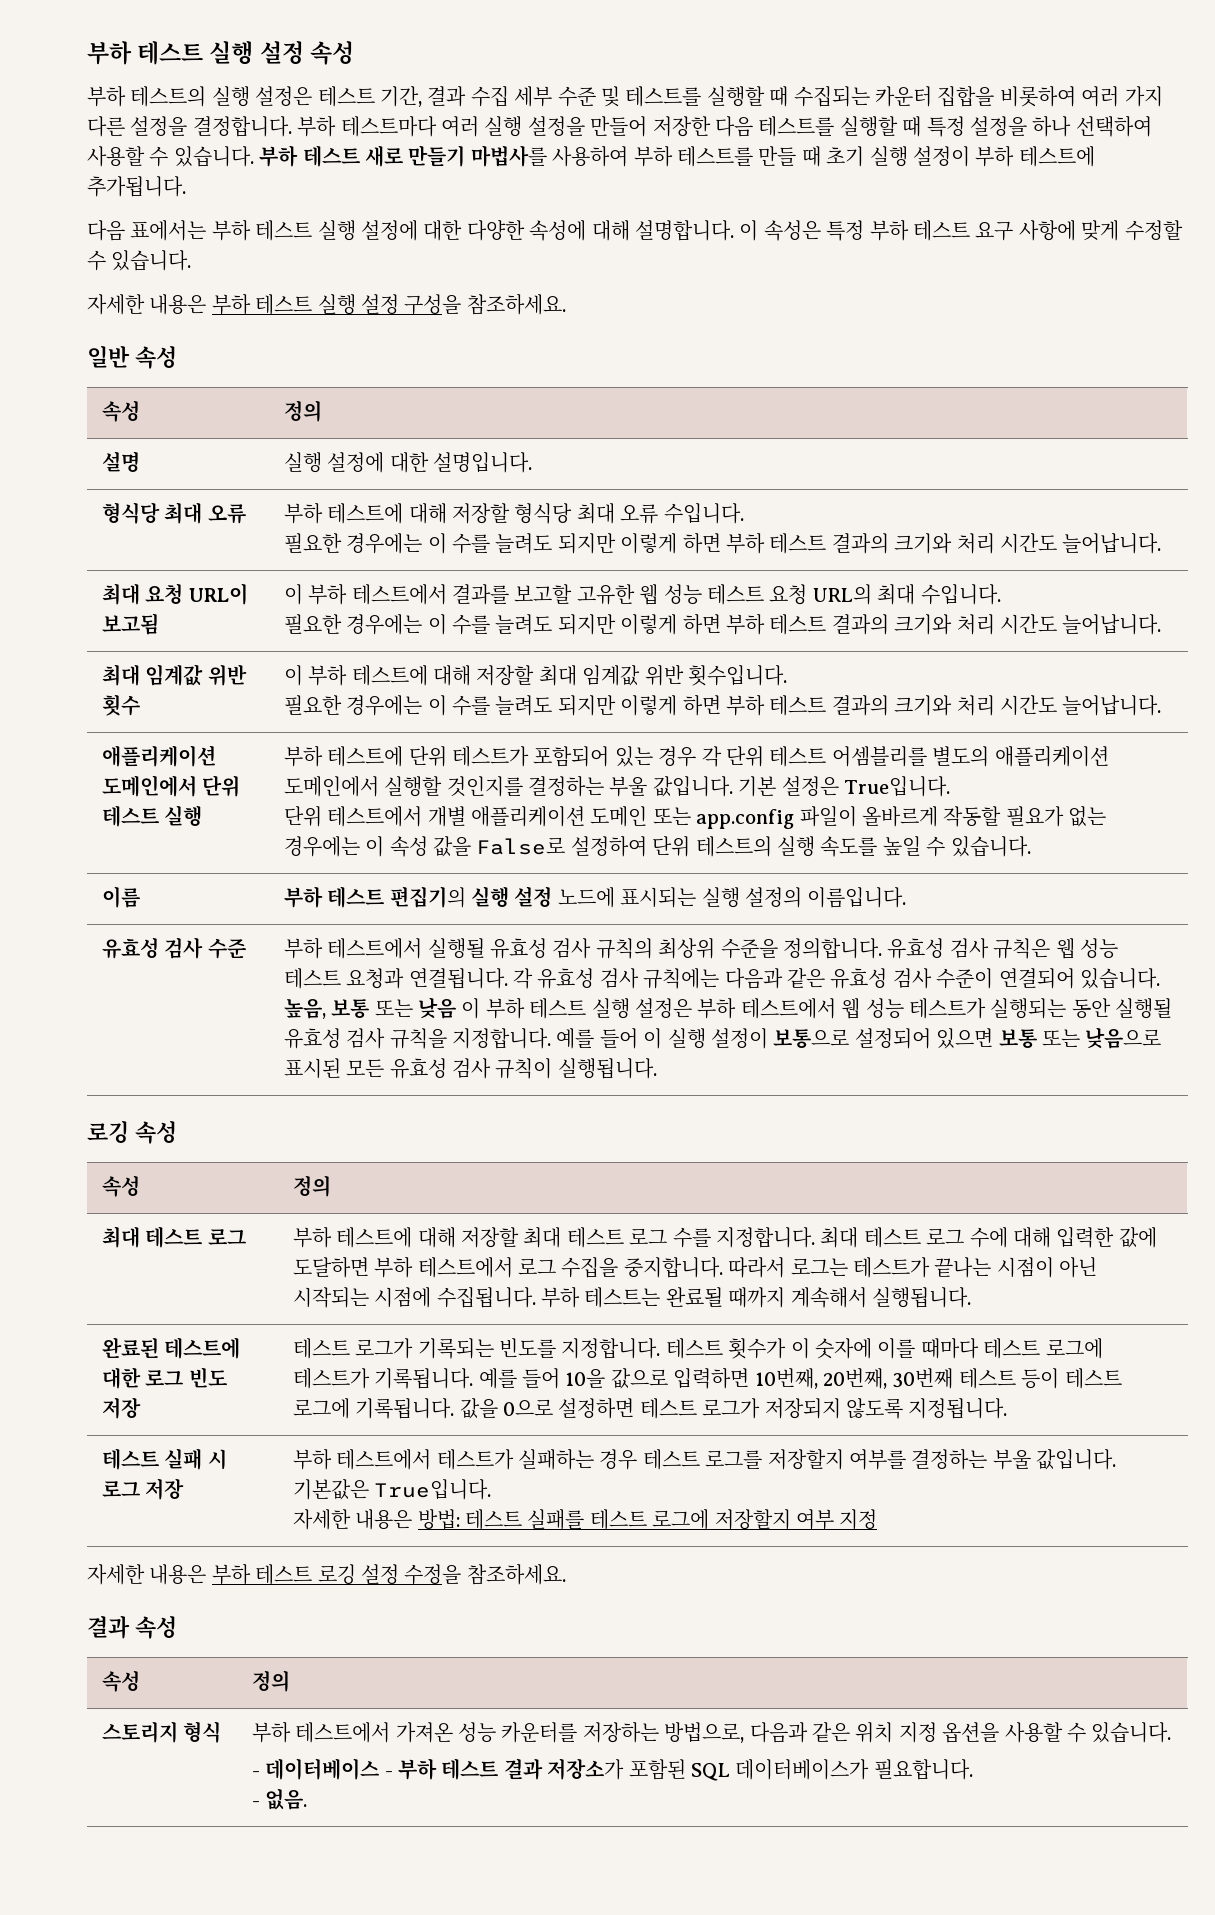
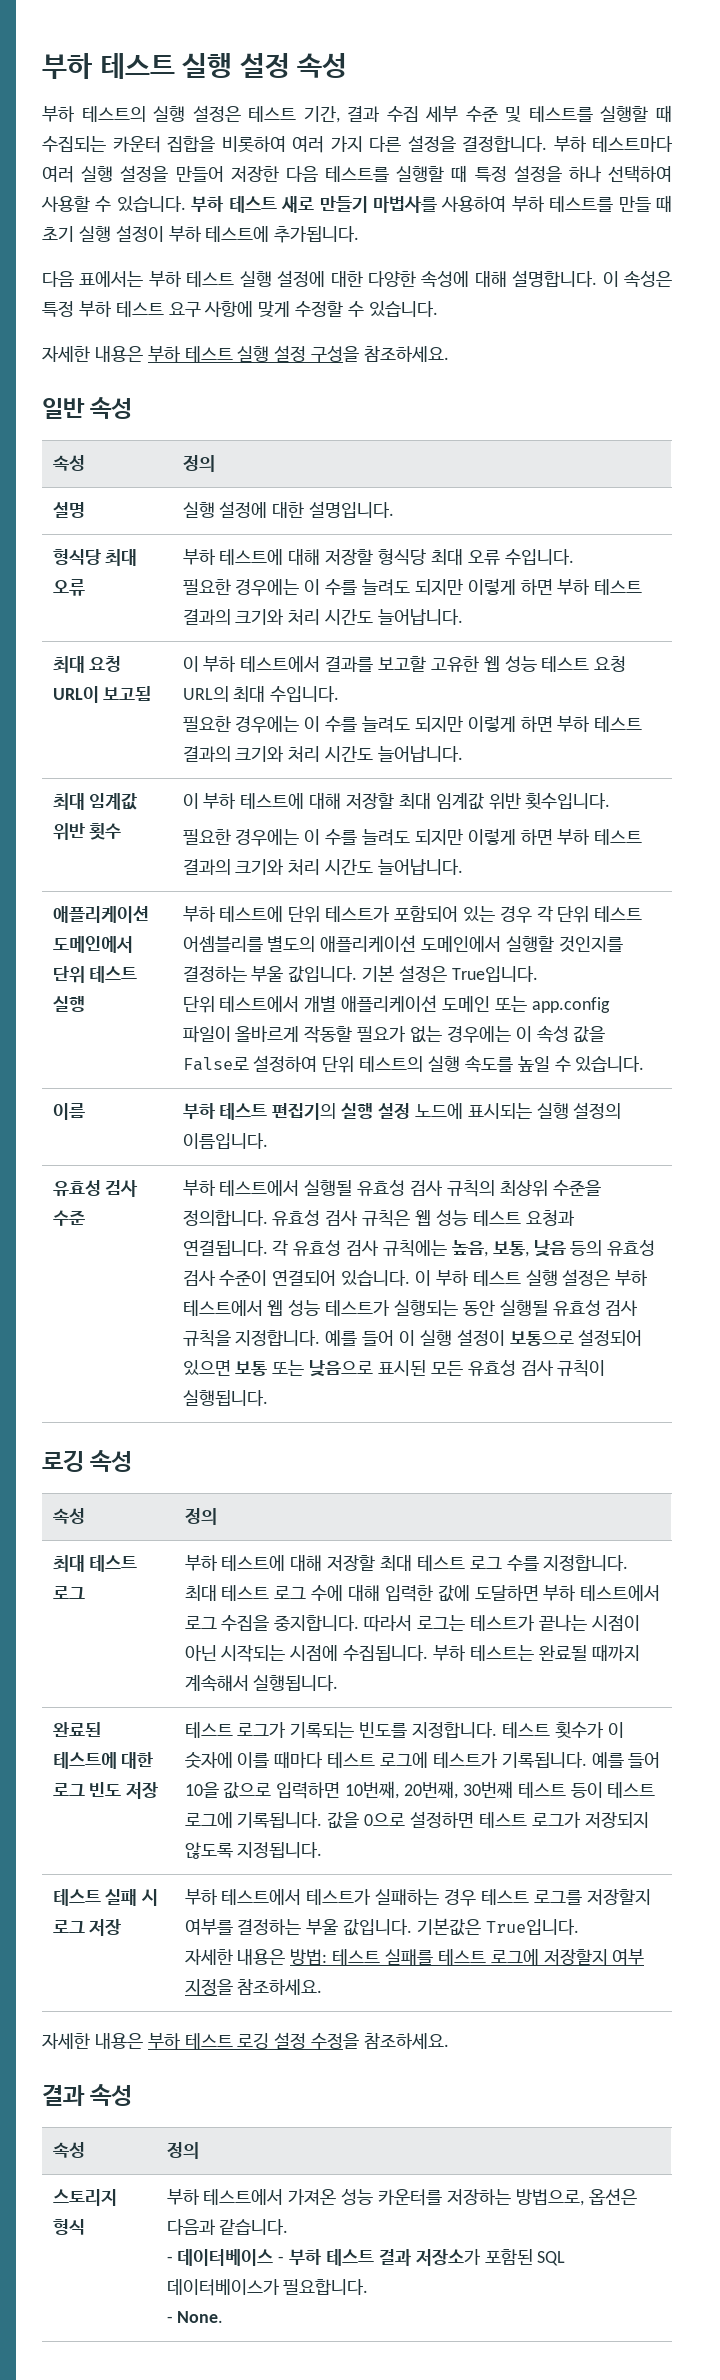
- 각 유효성 검사 규칙에는 다음과 같은 유효성 검사 수준이 연결되어 있습니다.
+ 각 유효성 검사 규칙에는 높음, 보통, 낮음 등의 유효성 검사 수준이 연결되어 있습니다.
- 높음, 보통 또는 낮음 이 부하 테스트 실행 설정은 부하 테스트에서 웹 성능 테스트가 실행되는 동안 실행될 유효성 검사 규칙을 지정합니다.
+ 이 부하 테스트 실행 설정은 부하 테스트에서 웹 성능 테스트가 실행되는 동안 실행될 유효성 검사 규칙을 지정합니다.
  테스트 실패 시 로그 저장 | 부하 테스트에서 테스트가 실패하는 경우 테스트 로그를 저장할지 여부를 결정하는 부울 값입니다. 기본값은 True입니다.
- 자세한 내용은 방법: 테스트 실패를 테스트 로그에 저장할지 여부 지정
+ 자세한 내용은 방법: 테스트 실패를 테스트 로그에 저장할지 여부 지정을 참조하세요.
- 스토리지 형식 | 부하 테스트에서 가져온 성능 카운터를 저장하는 방법으로, 다음과 같은 위치 지정 옵션을 사용할 수 있습니다.
+ 스토리지 형식 | 부하 테스트에서 가져온 성능 카운터를 저장하는 방법으로, 옵션은 다음과 같습니다.
  - 데이터베이스 - 부하 테스트 결과 저장소가 포함된 SQL 데이터베이스가 필요합니다.
- - 없음.
+ - None.

